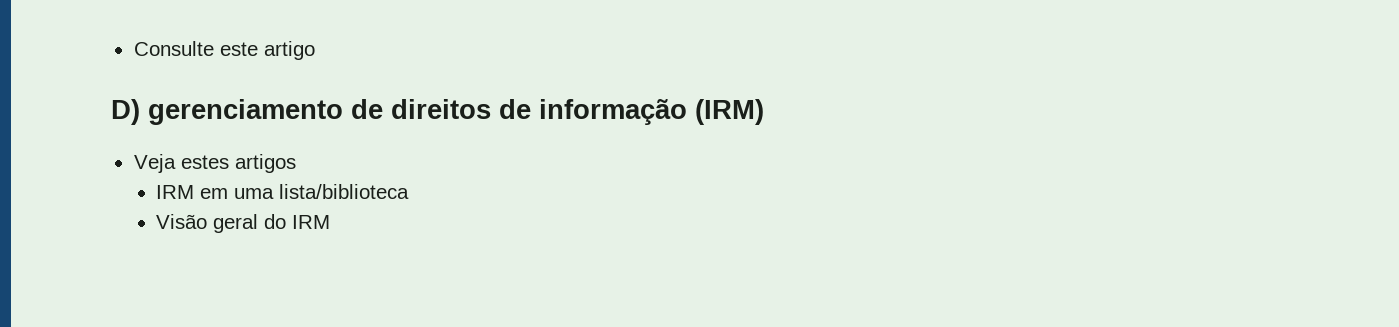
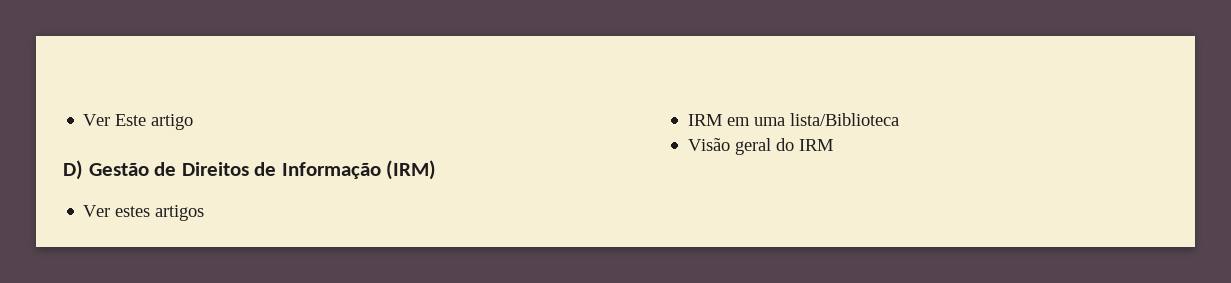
- Consulte este artigo
+ Ver Este artigo
- D) gerenciamento de direitos de informação (IRM)
+ D) Gestão de Direitos de Informação (IRM)
- Veja estes artigos
+ Ver estes artigos
- IRM em uma lista/biblioteca
+ IRM em uma lista/Biblioteca

